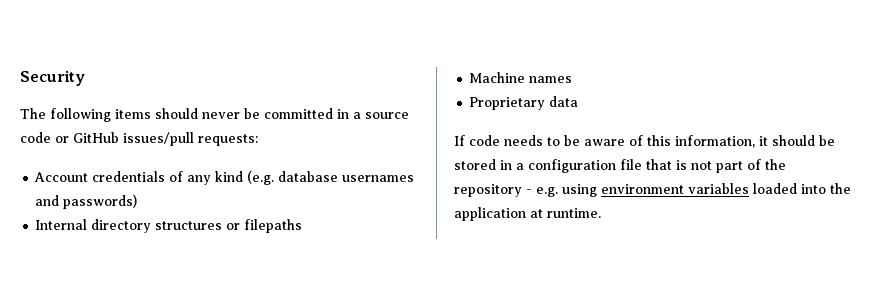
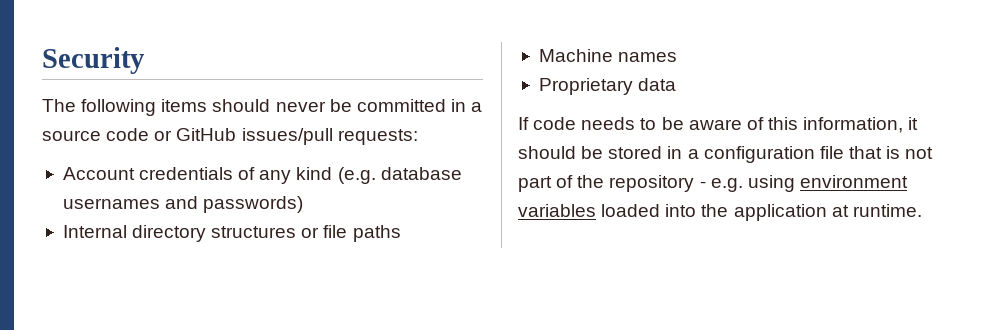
- Internal directory structures or filepaths
+ Internal directory structures or file paths

